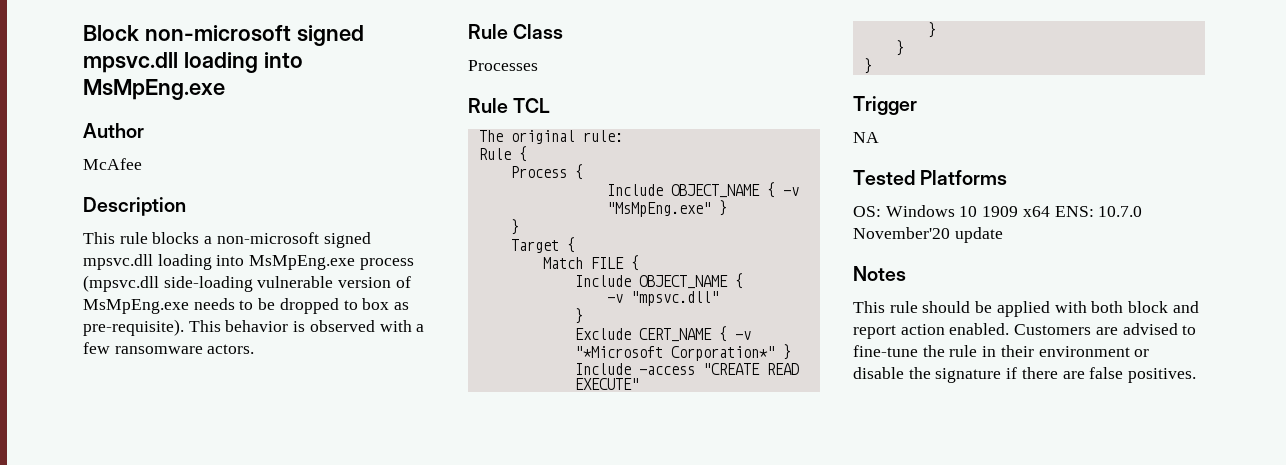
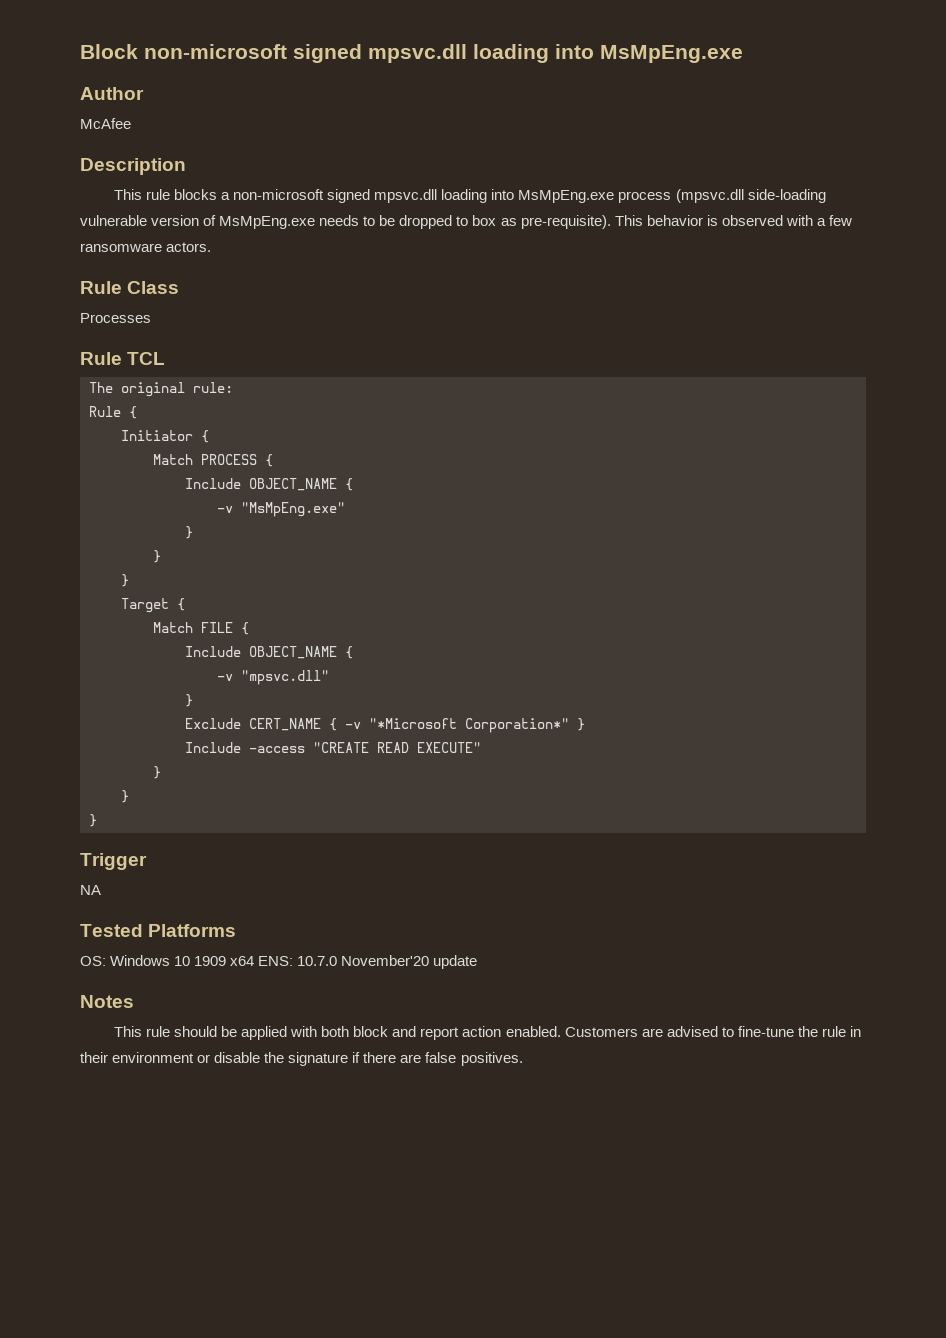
- Process {
- Include OBJECT_NAME { -v "MsMpEng.exe" }
+ Initiator {
+ Match PROCESS {
+ Include OBJECT_NAME {
+ -v "MsMpEng.exe"
+ }
+ }

